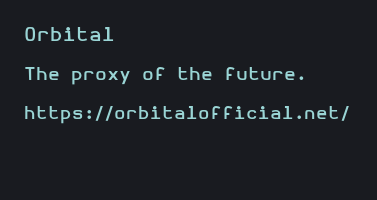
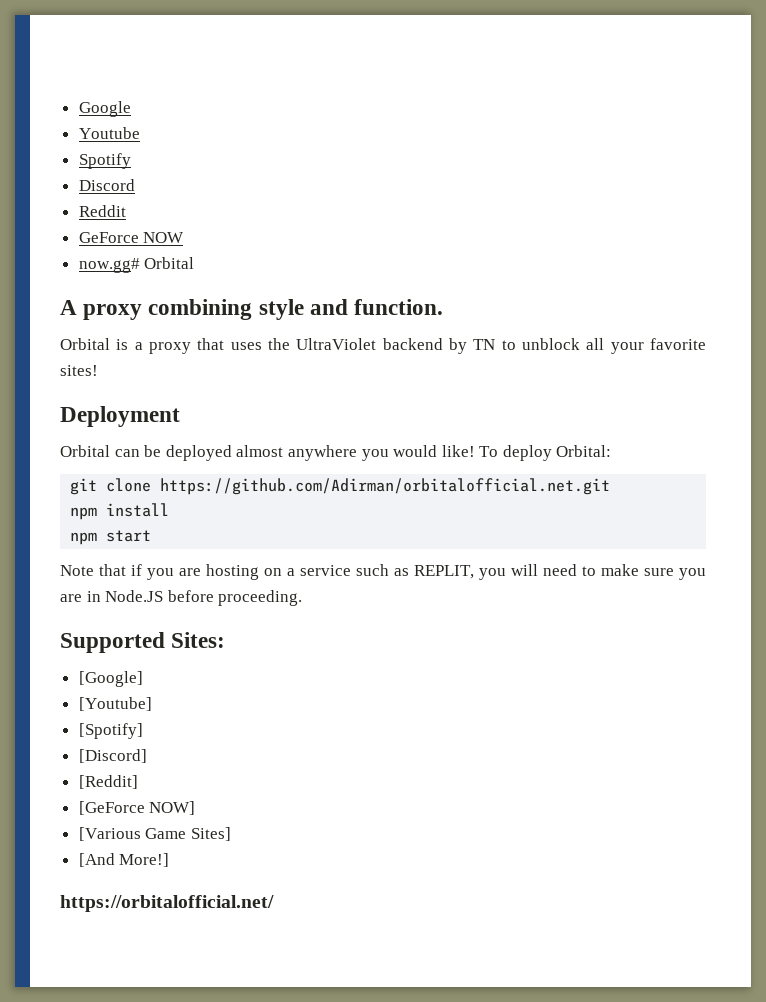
- Orbital
- The proxy of the future.
+ Google
+ Youtube
+ Spotify
+ Discord
+ Reddit
+ GeForce NOW
+ now.gg# Orbital
+ A proxy combining style and function.
+ Orbital is a proxy that uses the UltraViolet backend by TN to unblock all your favorite sites!
+ Deployment
+ Orbital can be deployed almost anywhere you would like! To deploy Orbital:
+ git clone https://github.com/Adirman/orbitalofficial.net.git
+ npm install
+ npm start
+ Note that if you are hosting on a service such as REPLIT, you will need to make sure you are in Node.JS before proceeding.
+ Supported Sites:
+ [Google]
+ [Youtube]
+ [Spotify]
+ [Discord]
+ [Reddit]
+ [GeForce NOW]
+ [Various Game Sites]
+ [And More!]

